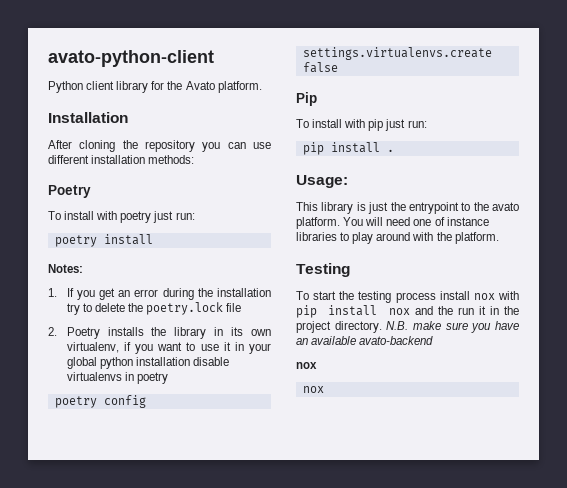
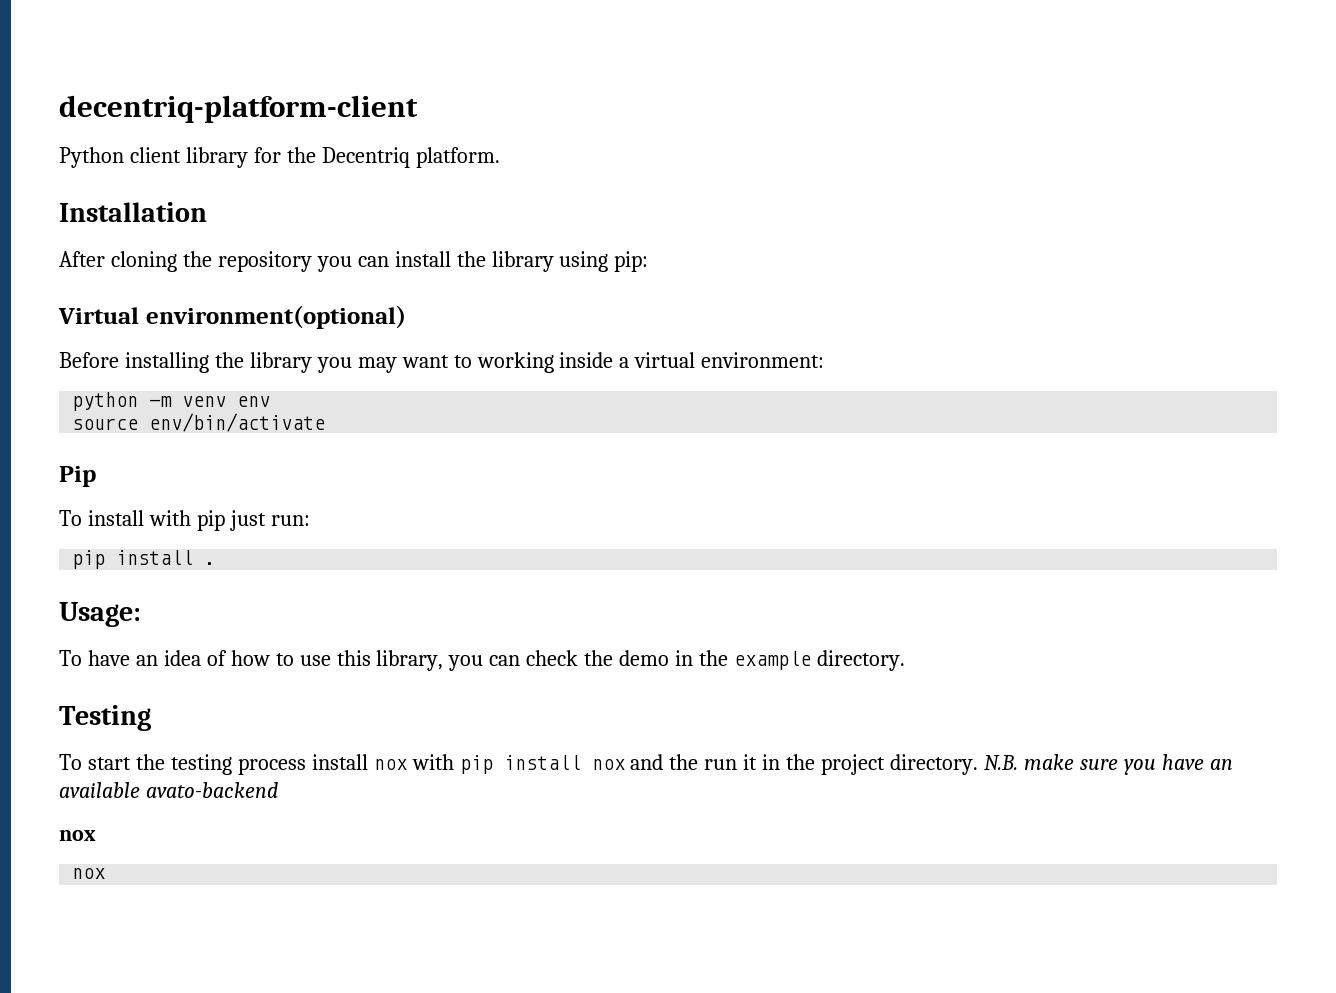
- avato-python-client
+ decentriq-platform-client
- Python client library for the Avato platform.
+ Python client library for the Decentriq platform.
- After cloning the repository you can use different installation methods:
- Poetry
- To install with poetry just run:
- poetry install
- Notes:
- 1. If you get an error during the installation try to delete the poetry.lock file
- 2. Poetry installs the library in its own virtualenv, if you want to use it in your global python installation disable virtualenvs in poetry
- poetry config settings.virtualenvs.create false
+ After cloning the repository you can install the library using pip:
+ Virtual environment(optional)
+ Before installing the library you may want to working inside a virtual environment:
+ python -m venv env
+ source env/bin/activate
- This library is just the entrypoint to the avato platform. You will need one of instance libraries to play around with the platform.
+ To have an idea of how to use this library, you can check the demo in the example directory.

